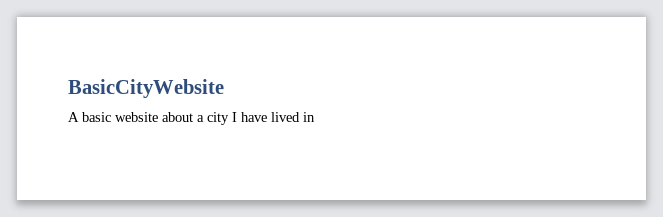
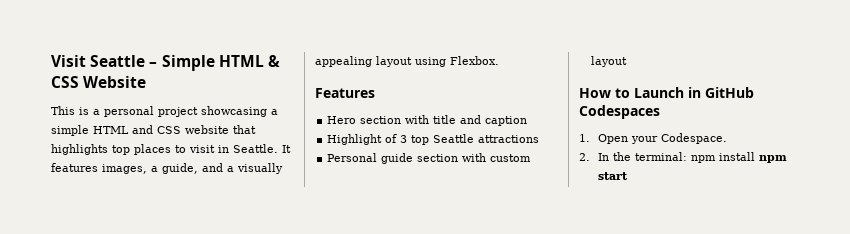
- BasicCityWebsite
- A basic website about a city I have lived in
+ Visit Seattle – Simple HTML & CSS Website
+ This is a personal project showcasing a simple HTML and CSS website that highlights top places to visit in Seattle. It features images, a guide, and a visually appealing layout using Flexbox.
+ Features
+ Hero section with title and caption
+ Highlight of 3 top Seattle attractions
+ Personal guide section with custom layout
+ How to Launch in GitHub Codespaces
+ 1. Open your Codespace.
+ 2. In the terminal: npm install npm start

